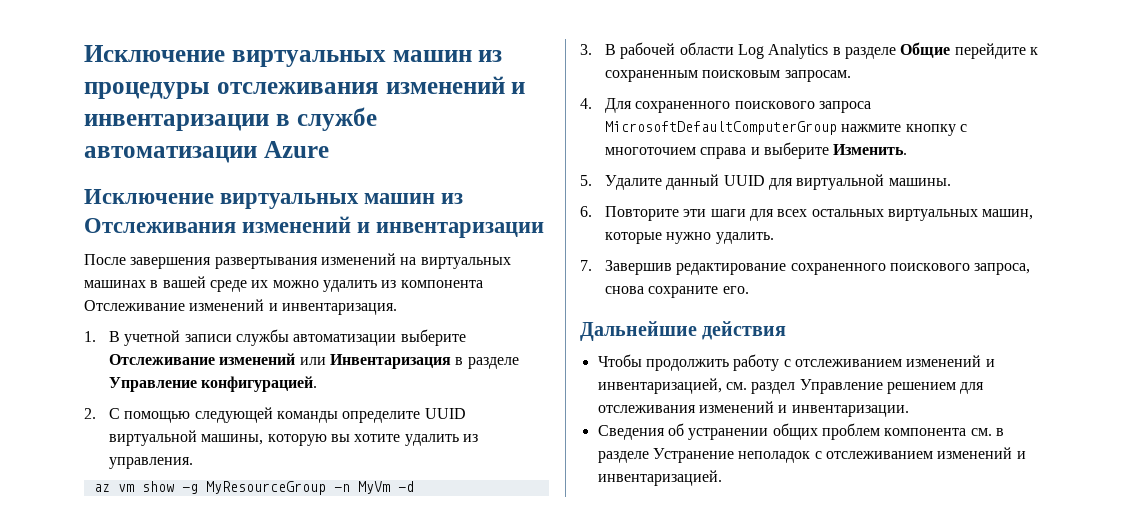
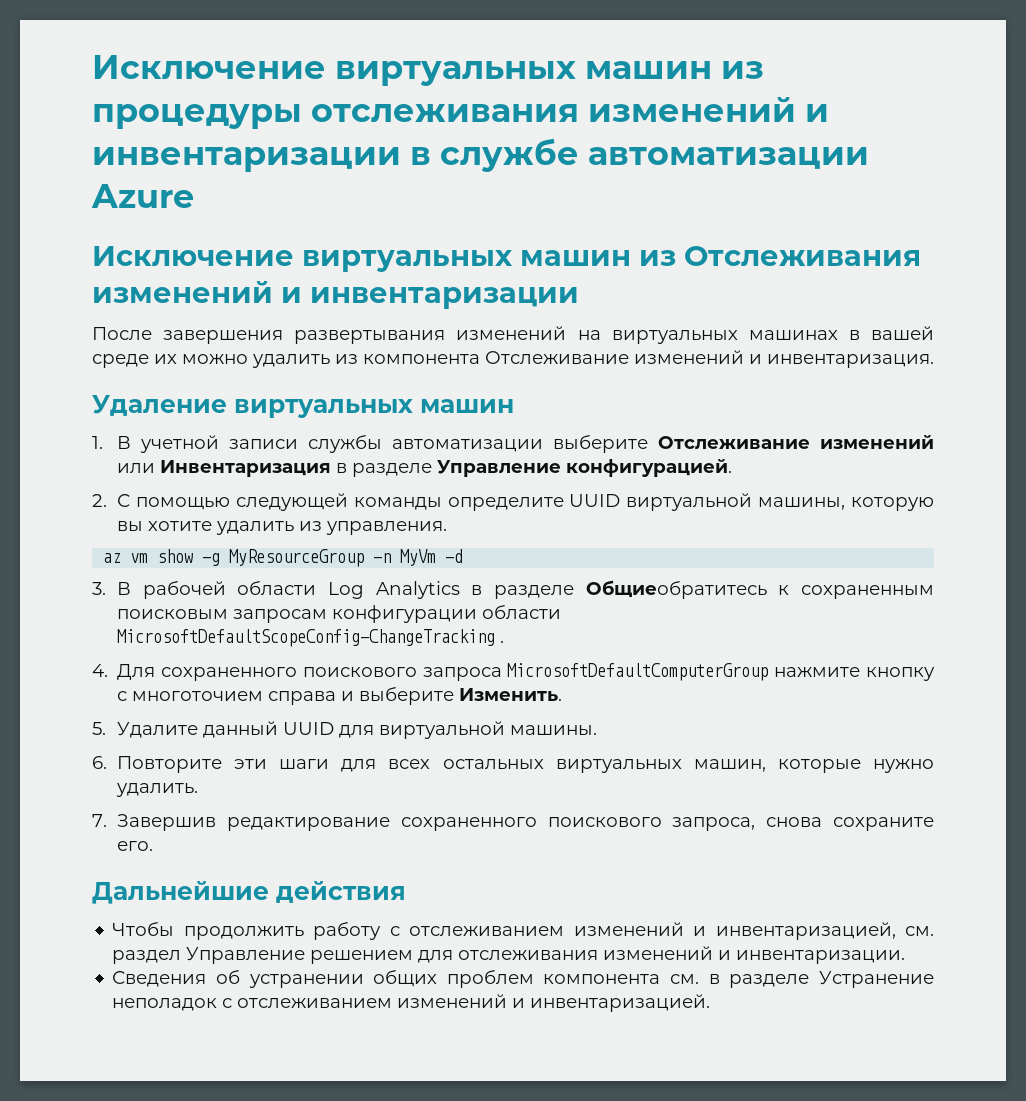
+ Удаление виртуальных машин
- 3. В рабочей области Log Analytics в разделе Общие перейдите к сохраненным поисковым запросам.
+ 3. В рабочей области Log Analytics в разделе Общиеобратитесь к сохраненным поисковым запросам конфигурации области MicrosoftDefaultScopeConfig-ChangeTracking .

